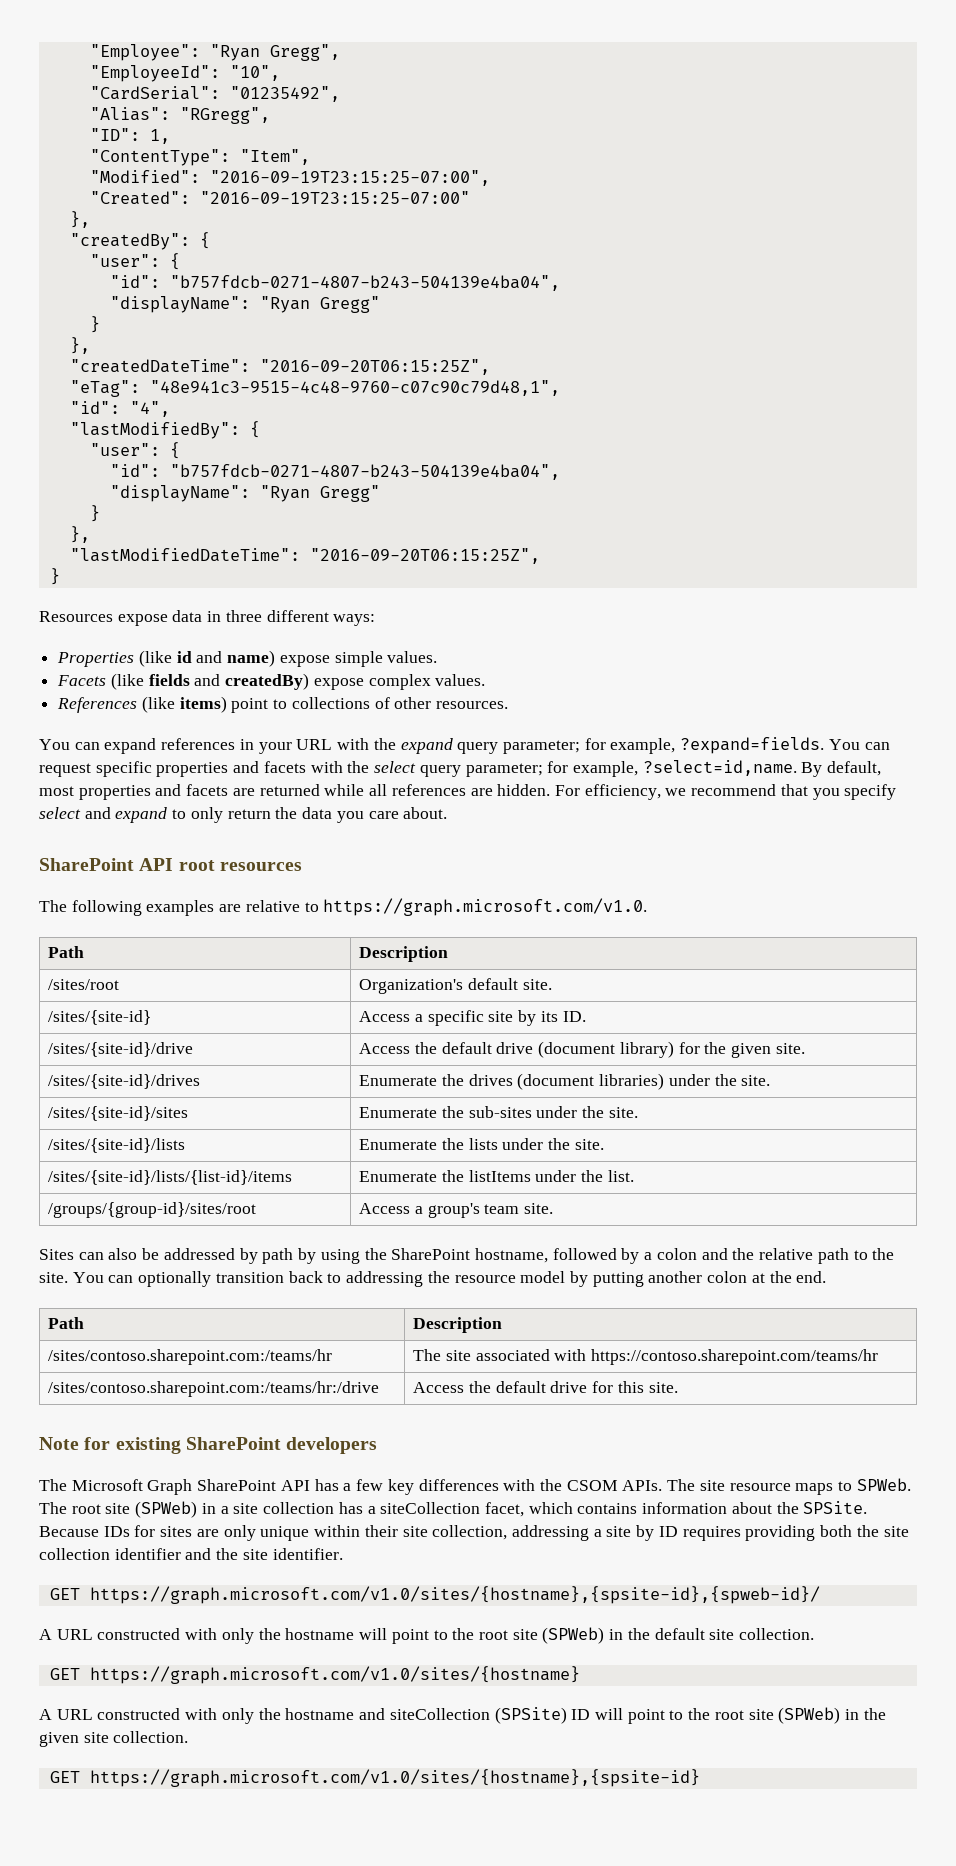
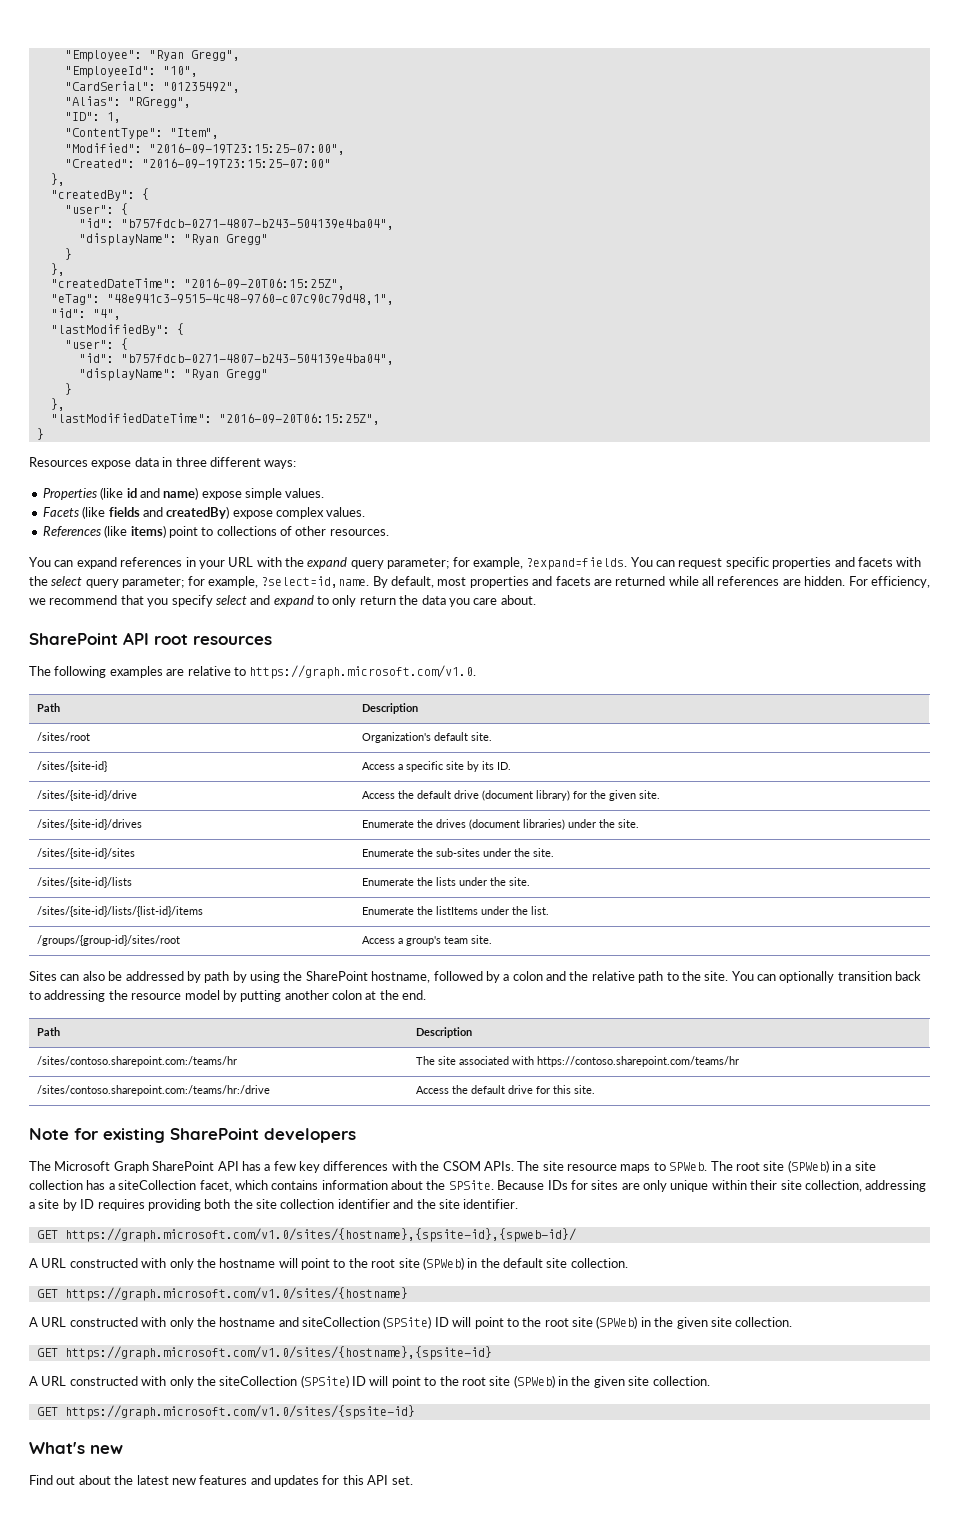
+ A URL constructed with only the siteCollection (SPSite) ID will point to the root site (SPWeb) in the given site collection.
+ GET https://graph.microsoft.com/v1.0/sites/{spsite-id}
+ What's new
+ Find out about the latest new features and updates for this API set.

